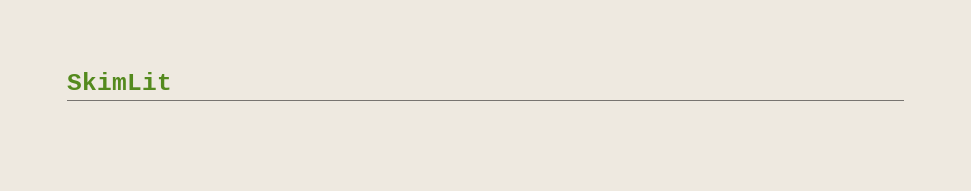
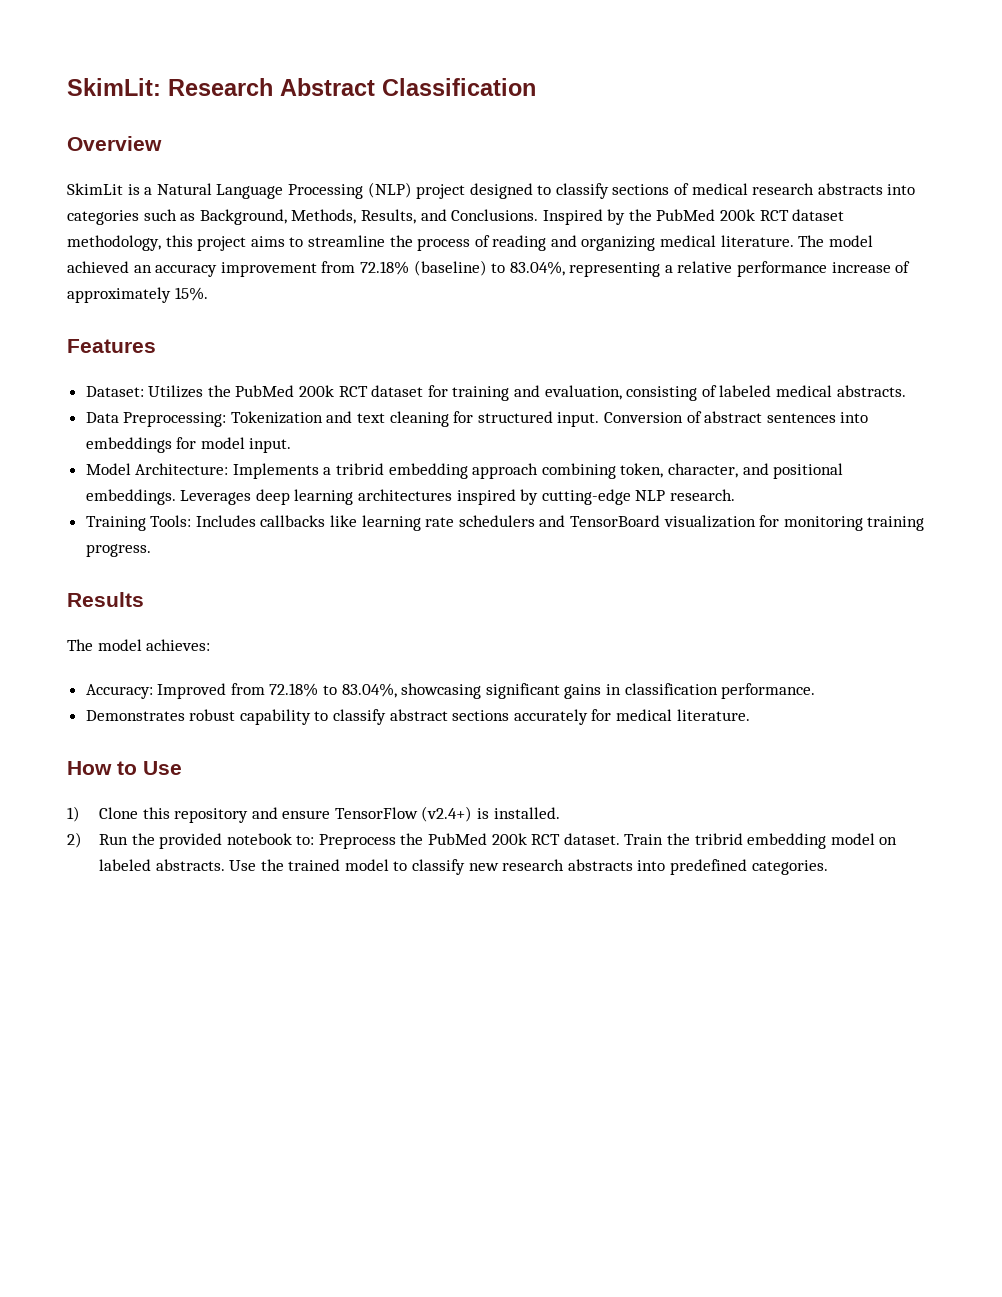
- SkimLit
+ SkimLit: Research Abstract Classification
+ Overview
+ SkimLit is a Natural Language Processing (NLP) project designed to classify sections of medical research abstracts into categories such as Background, Methods, Results, and Conclusions. Inspired by the PubMed 200k RCT dataset methodology, this project aims to streamline the process of reading and organizing medical literature. The model achieved an accuracy improvement from 72.18% (baseline) to 83.04%, representing a relative performance increase of approximately 15%.
+ Features
+ Dataset: Utilizes the PubMed 200k RCT dataset for training and evaluation, consisting of labeled medical abstracts.
+ Data Preprocessing: Tokenization and text cleaning for structured input. Conversion of abstract sentences into embeddings for model input.
+ Model Architecture: Implements a tribrid embedding approach combining token, character, and positional embeddings. Leverages deep learning architectures inspired by cutting-edge NLP research.
+ Training Tools: Includes callbacks like learning rate schedulers and TensorBoard visualization for monitoring training progress.
+ Results
+ The model achieves:
+ Accuracy: Improved from 72.18% to 83.04%, showcasing significant gains in classification performance.
+ Demonstrates robust capability to classify abstract sections accurately for medical literature.
+ How to Use
+ 1) Clone this repository and ensure TensorFlow (v2.4+) is installed.
+ 2) Run the provided notebook to: Preprocess the PubMed 200k RCT dataset. Train the tribrid embedding model on labeled abstracts. Use the trained model to classify new research abstracts into predefined categories.

